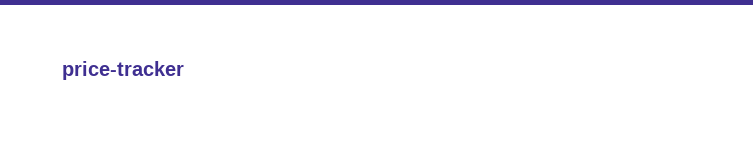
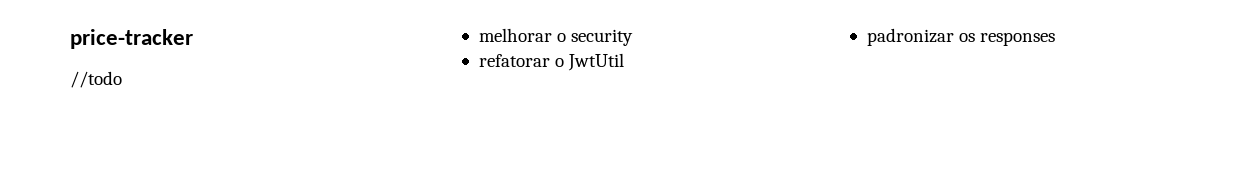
+ //todo
+ melhorar o security
+ refatorar o JwtUtil
+ padronizar os responses

